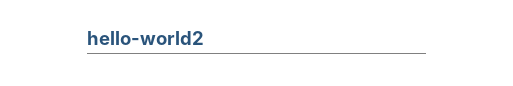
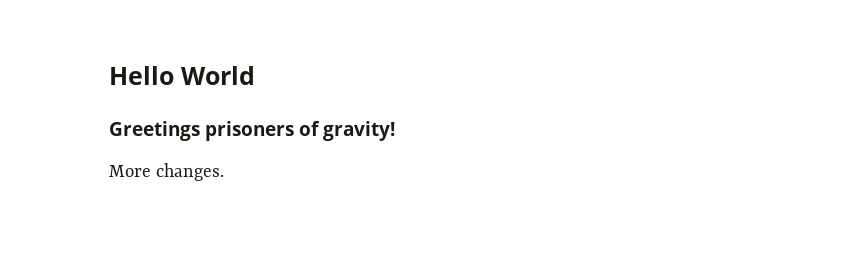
- hello-world2
+ Hello World
+ Greetings prisoners of gravity!
+ More changes.

